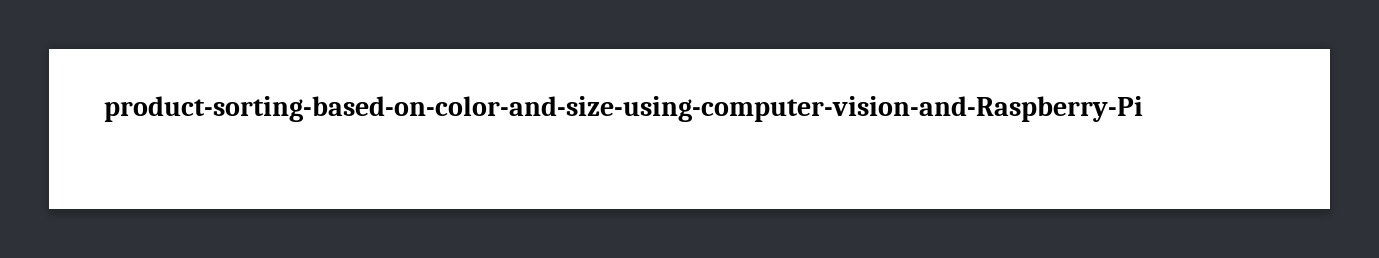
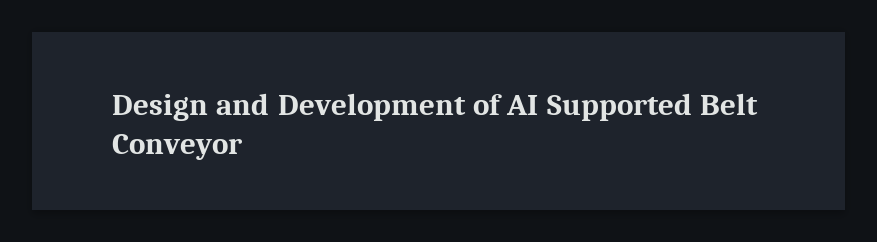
- product-sorting-based-on-color-and-size-using-computer-vision-and-Raspberry-Pi
+ Design and Development of AI Supported Belt Conveyor

